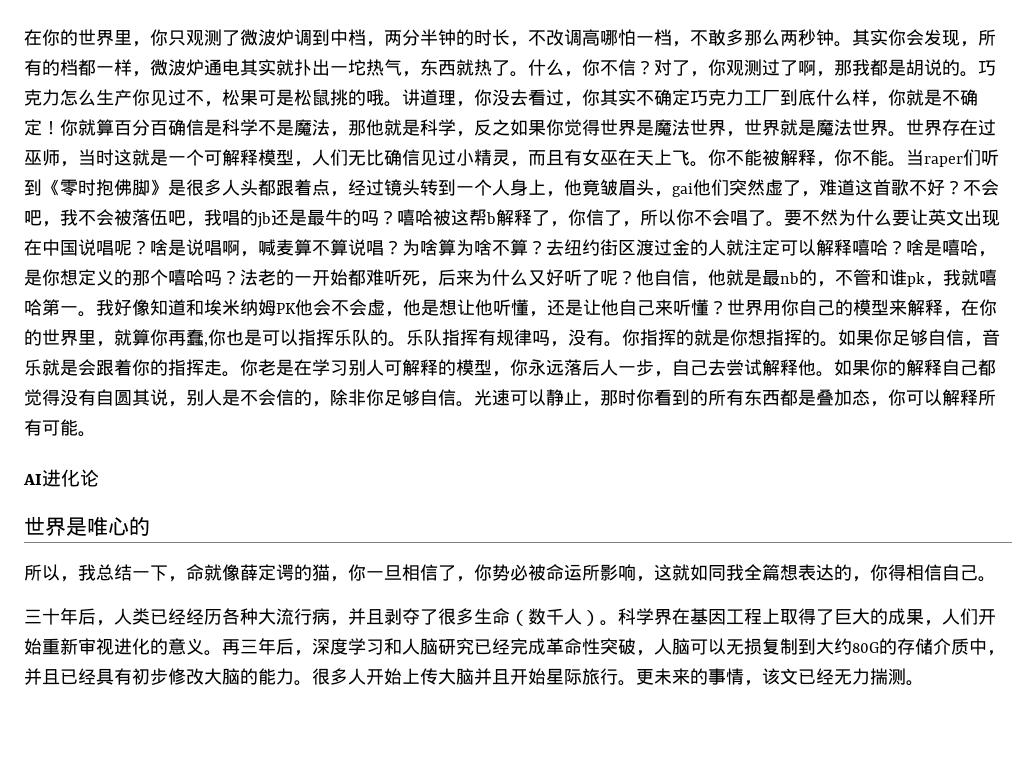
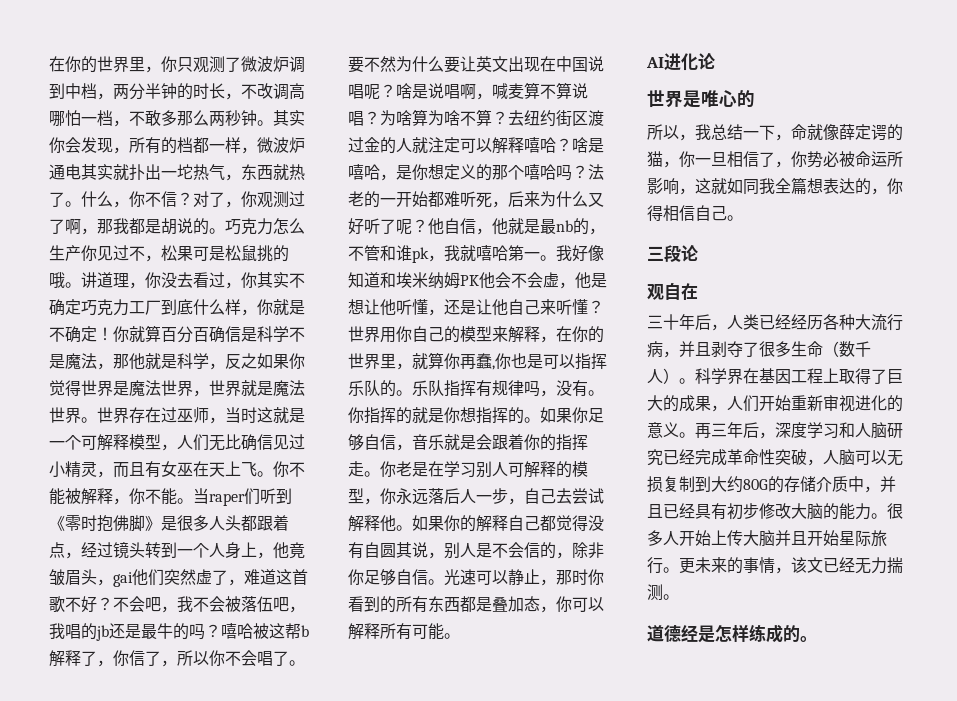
+ 三段论
+ 观自在
+ 道德经是怎样练成的。

